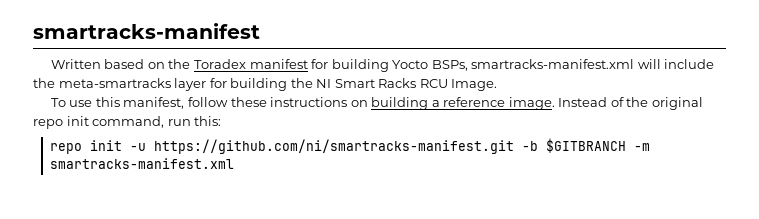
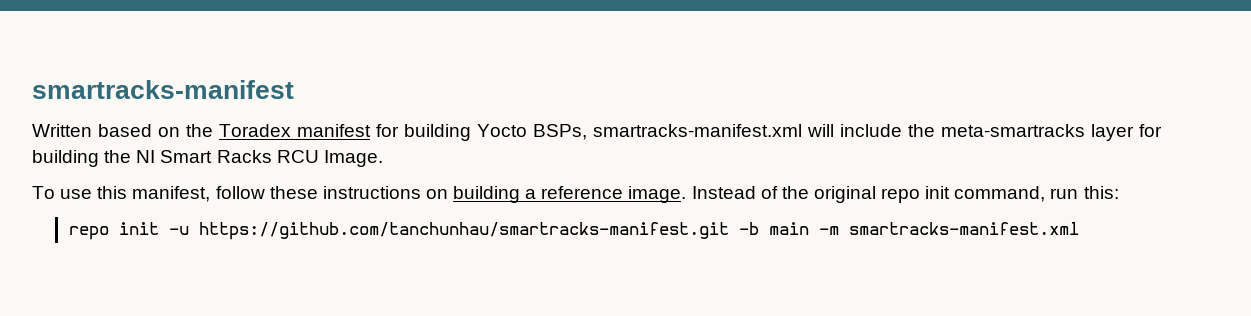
- repo init -u https://github.com/ni/smartracks-manifest.git -b $GITBRANCH -m smartracks-manifest.xml
+ repo init -u https://github.com/tanchunhau/smartracks-manifest.git -b main -m smartracks-manifest.xml

